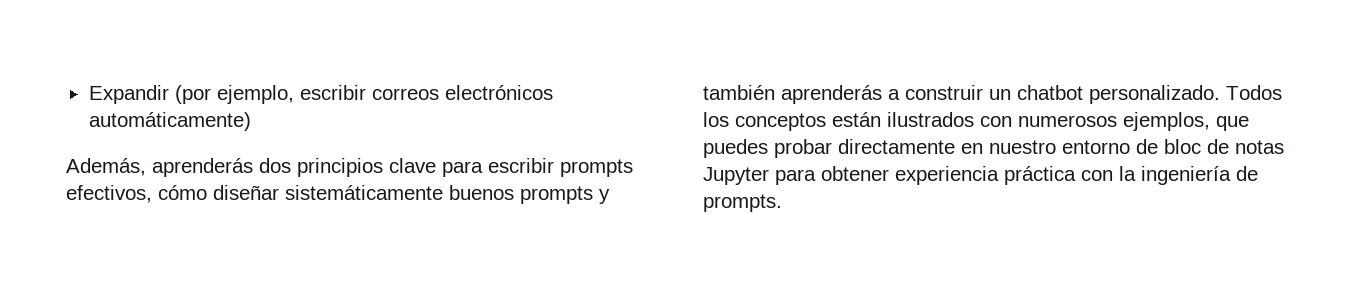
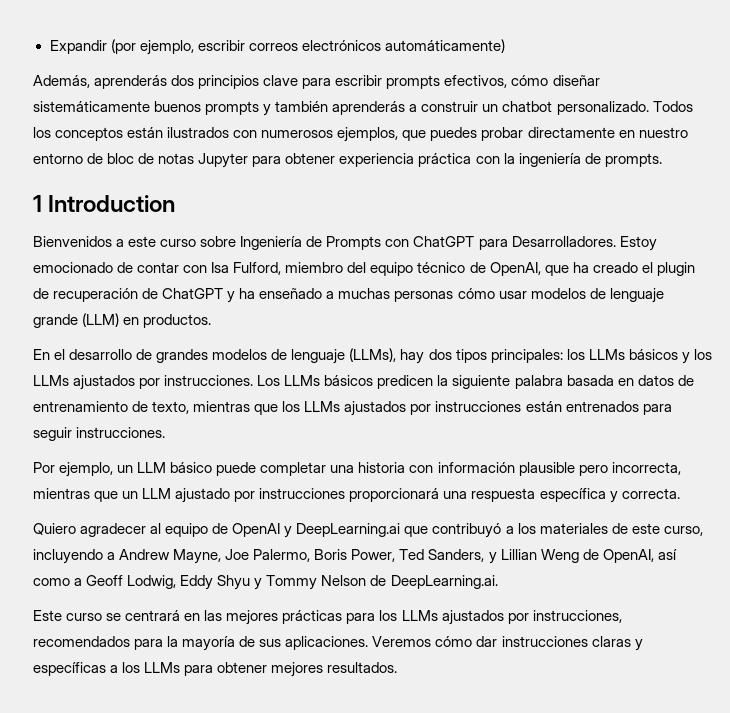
+ 1 Introduction
+ Bienvenidos a este curso sobre Ingeniería de Prompts con ChatGPT para Desarrolladores. Estoy emocionado de contar con Isa Fulford, miembro del equipo técnico de OpenAI, que ha creado el plugin de recuperación de ChatGPT y ha enseñado a muchas personas cómo usar modelos de lenguaje grande (LLM) en productos.
+ En el desarrollo de grandes modelos de lenguaje (LLMs), hay dos tipos principales: los LLMs básicos y los LLMs ajustados por instrucciones. Los LLMs básicos predicen la siguiente palabra basada en datos de entrenamiento de texto, mientras que los LLMs ajustados por instrucciones están entrenados para seguir instrucciones.
+ Por ejemplo, un LLM básico puede completar una historia con información plausible pero incorrecta, mientras que un LLM ajustado por instrucciones proporcionará una respuesta específica y correcta.
+ Quiero agradecer al equipo de OpenAI y DeepLearning.ai que contribuyó a los materiales de este curso, incluyendo a Andrew Mayne, Joe Palermo, Boris Power, Ted Sanders, y Lillian Weng de OpenAI, así como a Geoff Lodwig, Eddy Shyu y Tommy Nelson de DeepLearning.ai.
+ Este curso se centrará en las mejores prácticas para los LLMs ajustados por instrucciones, recomendados para la mayoría de sus aplicaciones. Veremos cómo dar instrucciones claras y específicas a los LLMs para obtener mejores resultados.

